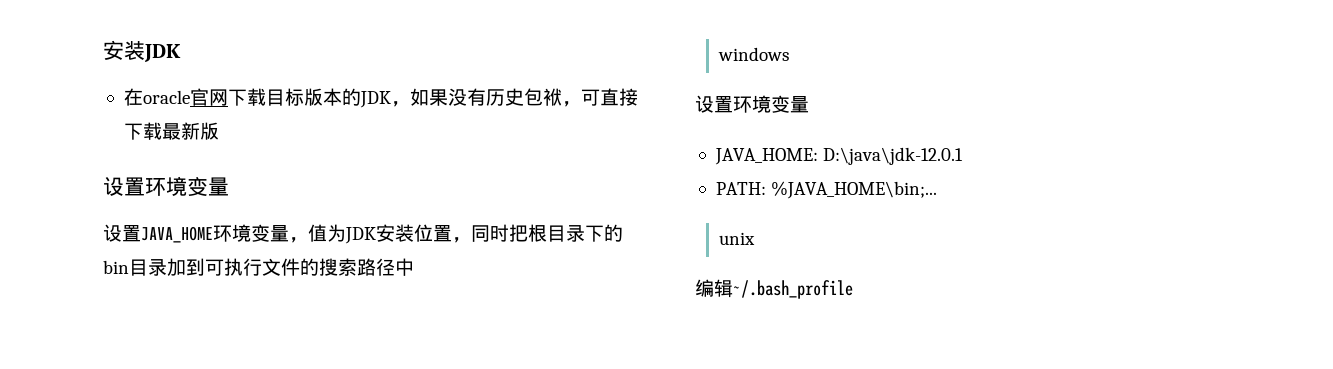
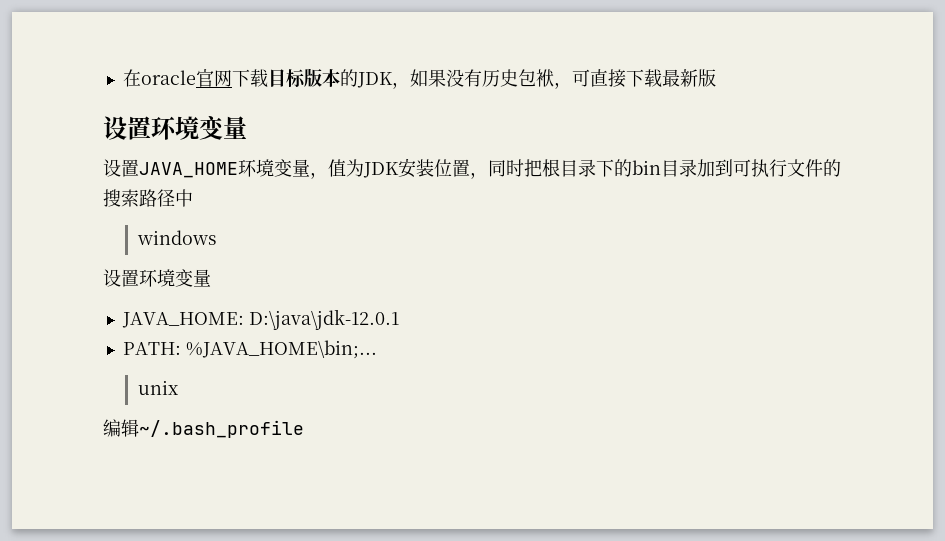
- 安装JDK

